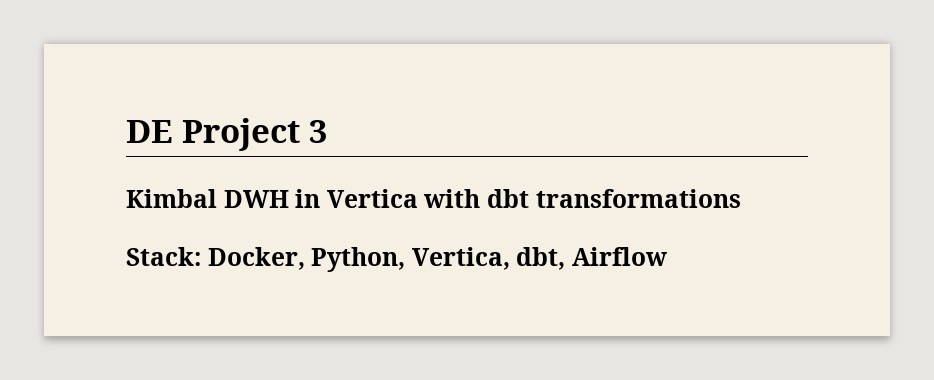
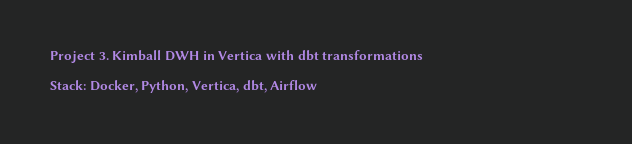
- DE Project 3
- Kimbal DWH in Vertica with dbt transformations
+ Project 3. Kimball DWH in Vertica with dbt transformations

